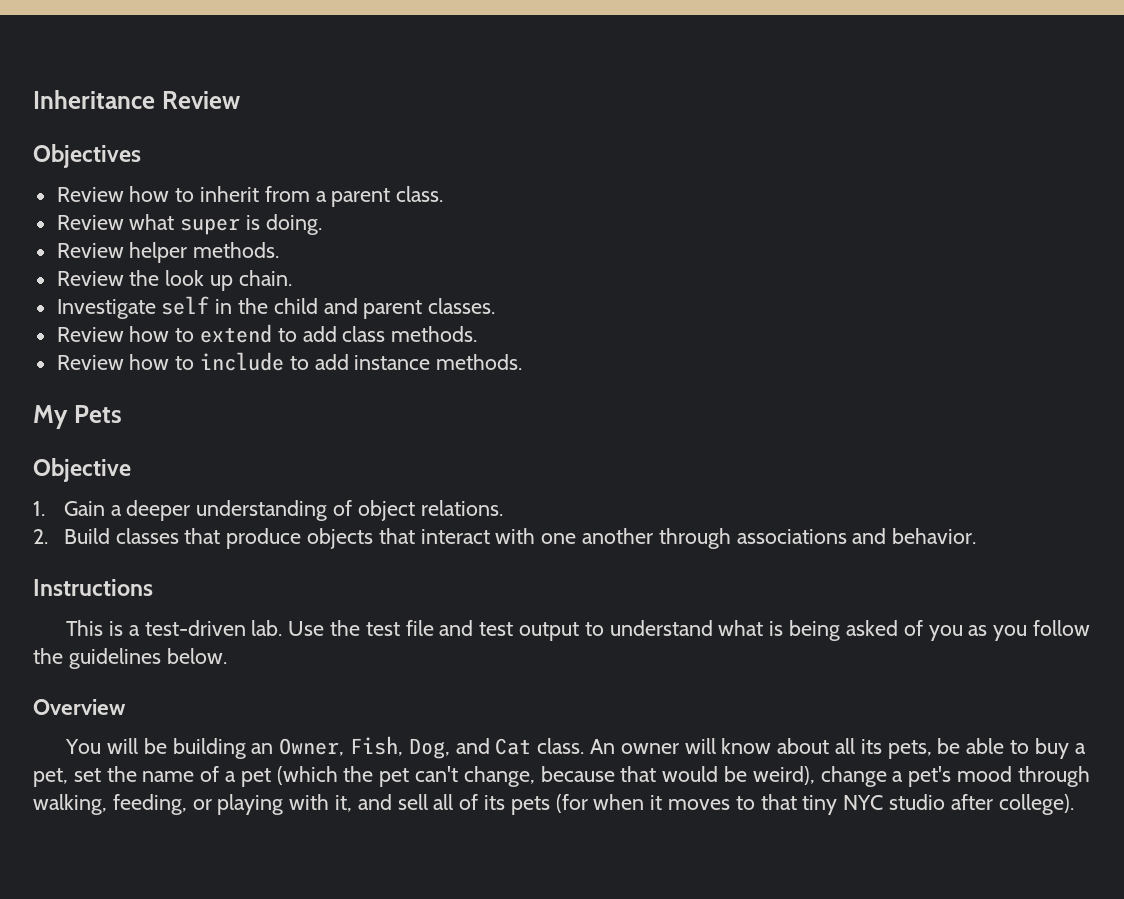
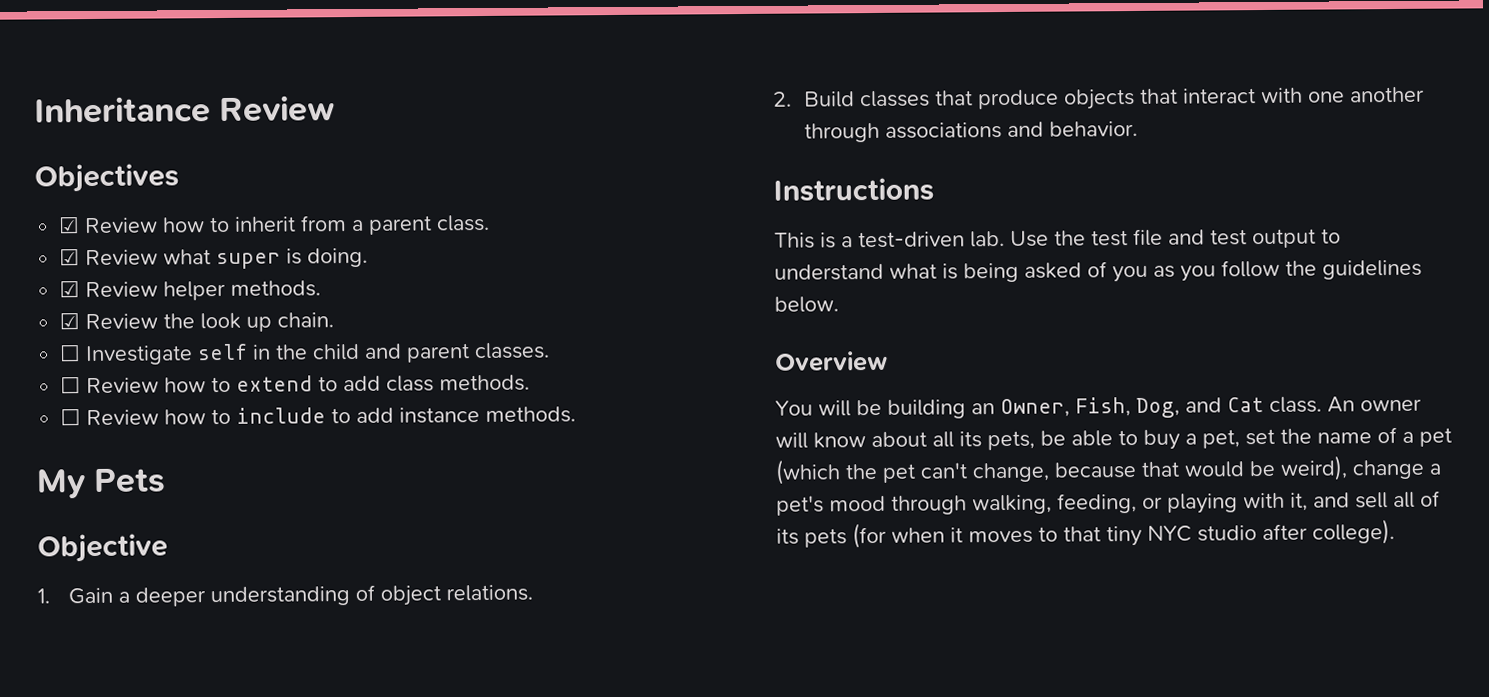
- Review how to inherit from a parent class.
+ ☑ Review how to inherit from a parent class.
- Review what super is doing.
+ ☑ Review what super is doing.
- Review helper methods.
+ ☑ Review helper methods.
- Review the look up chain.
+ ☑ Review the look up chain.
- Investigate self in the child and parent classes.
+ ☐ Investigate self in the child and parent classes.
- Review how to extend to add class methods.
+ ☐ Review how to extend to add class methods.
- Review how to include to add instance methods.
+ ☐ Review how to include to add instance methods.

